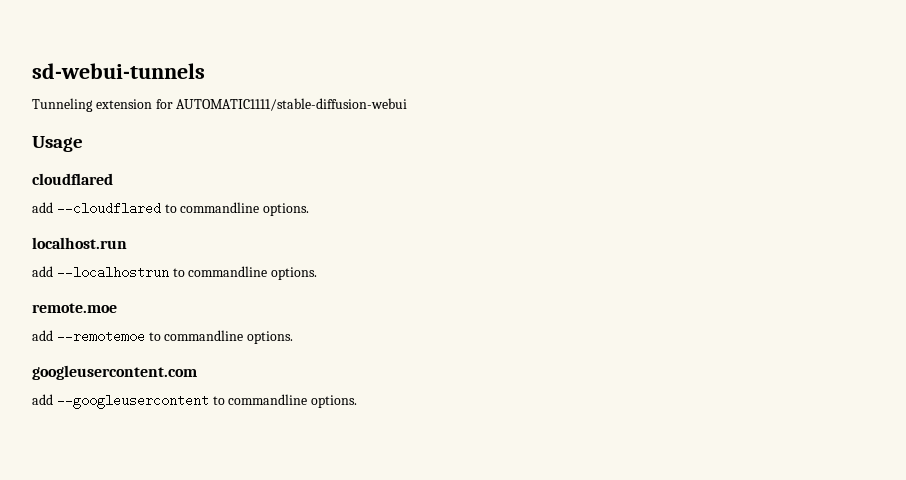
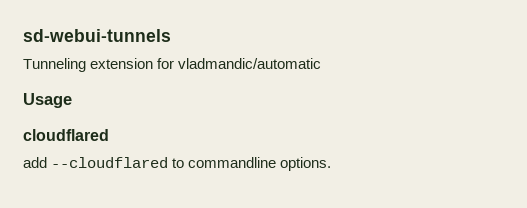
- Tunneling extension for AUTOMATIC1111/stable-diffusion-webui
+ Tunneling extension for vladmandic/automatic
- localhost.run
- add --localhostrun to commandline options.
- remote.moe
- add --remotemoe to commandline options.
- googleusercontent.com
- add --googleusercontent to commandline options.

